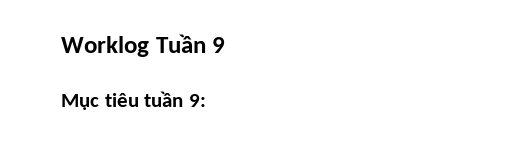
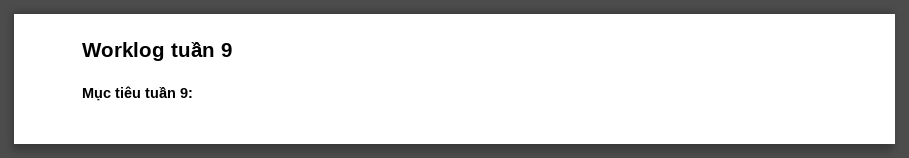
- Worklog Tuần 9
+ Worklog tuần 9

